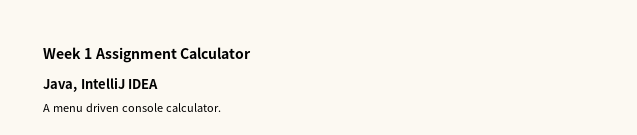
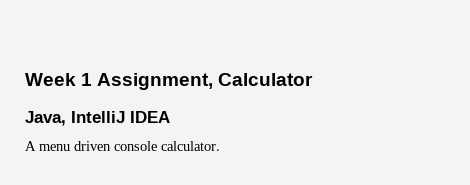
- Week 1 Assignment Calculator
+ Week 1 Assignment, Calculator

